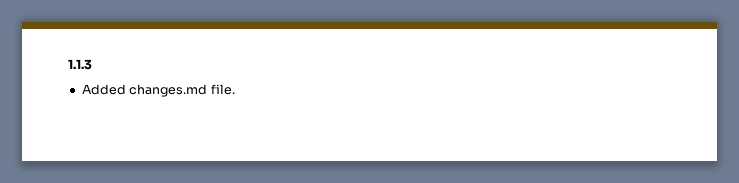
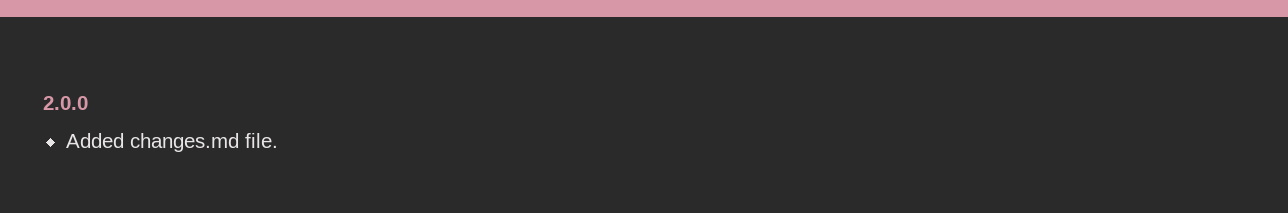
- 1.1.3
+ 2.0.0

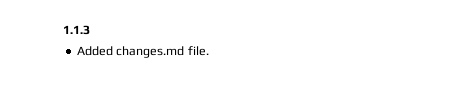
- 2.0.0
+ 1.1.3

